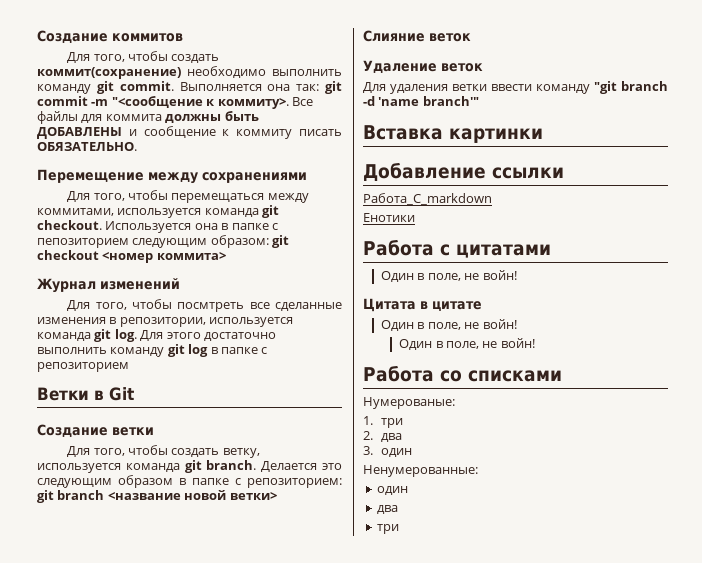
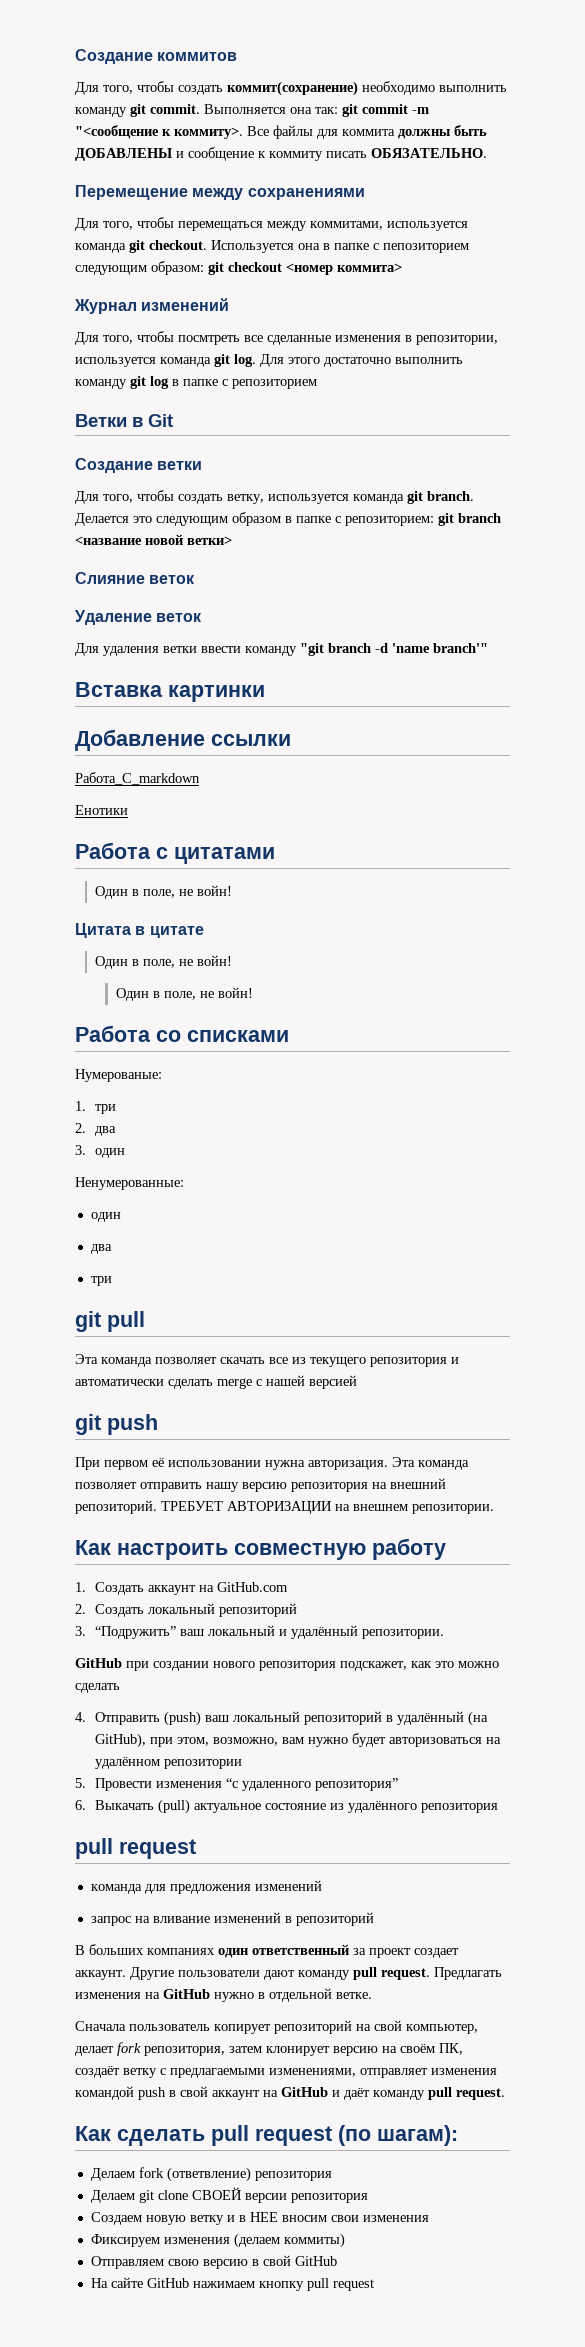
+ git pull
+ Эта команда позволяет скачать все из текущего репозитория и автоматически сделать merge с нашей версией
+ git push
+ При первом её использовании нужна авторизация. Эта команда позволяет отправить нашу версию репозитория на внешний репозиторий. ТРЕБУЕТ АВТОРИЗАЦИИ на внешнем репозитории.
+ Как настроить совместную работу
+ 1. Создать аккаунт на GitHub.com
+ 2. Создать локальный репозиторий
+ 3. “Подружить” ваш локальный и удалённый репозитории.
+ GitHub при создании нового репозитория подскажет, как это можно сделать
+ 4. Отправить (push) ваш локальный репозиторий в удалённый (на GitHub), при этом, возможно, вам нужно будет авторизоваться на удалённом репозитории
+ 5. Провести изменения “с удаленного репозитория”
+ 6. Выкачать (pull) актуальное состояние из удалённого репозитория
+ pull request
+ команда для предложения изменений
+ запрос на вливание изменений в репозиторий
+ В больших компаниях один ответственный за проект создает аккаунт. Другие пользователи дают команду pull request. Предлагать изменения на GitHub нужно в отдельной ветке.
+ Сначала пользователь копирует репозиторий на свой компьютер, делает fork репозитория, затем клонирует версию на своём ПК, создаёт ветку с предлагаемыми изменениями, отправляет изменения командой push в свой аккаунт на GitHub и даёт команду pull request.
+ Как сделать pull request (по шагам):
+ Делаем fork (ответвление) репозитория
+ Делаем git clone СВОЕЙ версии репозитория
+ Создаем новую ветку и в НЕЕ вносим свои изменения
+ Фиксируем изменения (делаем коммиты)
+ Отправляем свою версию в свой GitHub
+ На сайте GitHub нажимаем кнопку pull request

